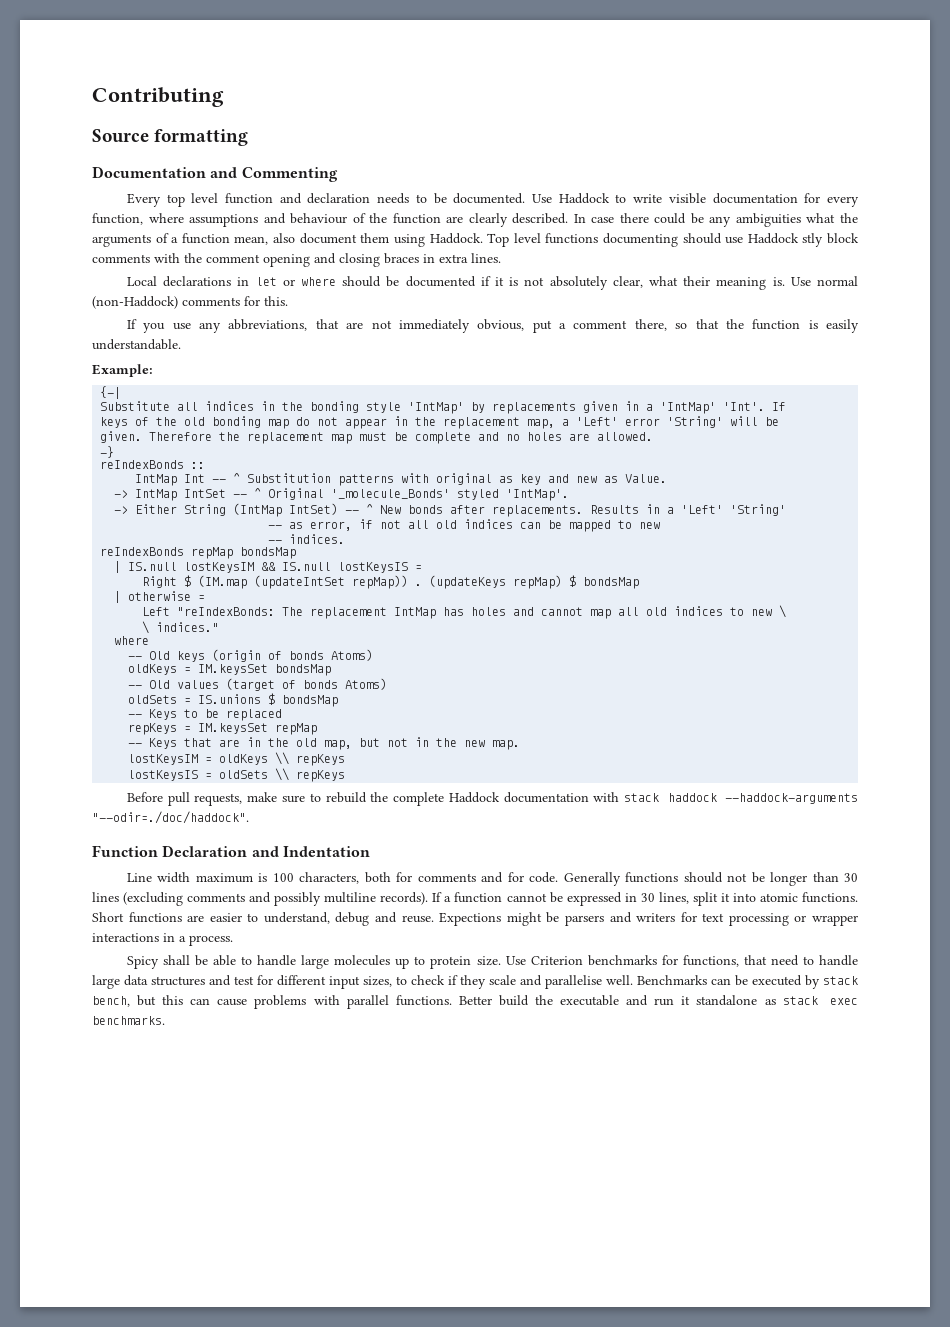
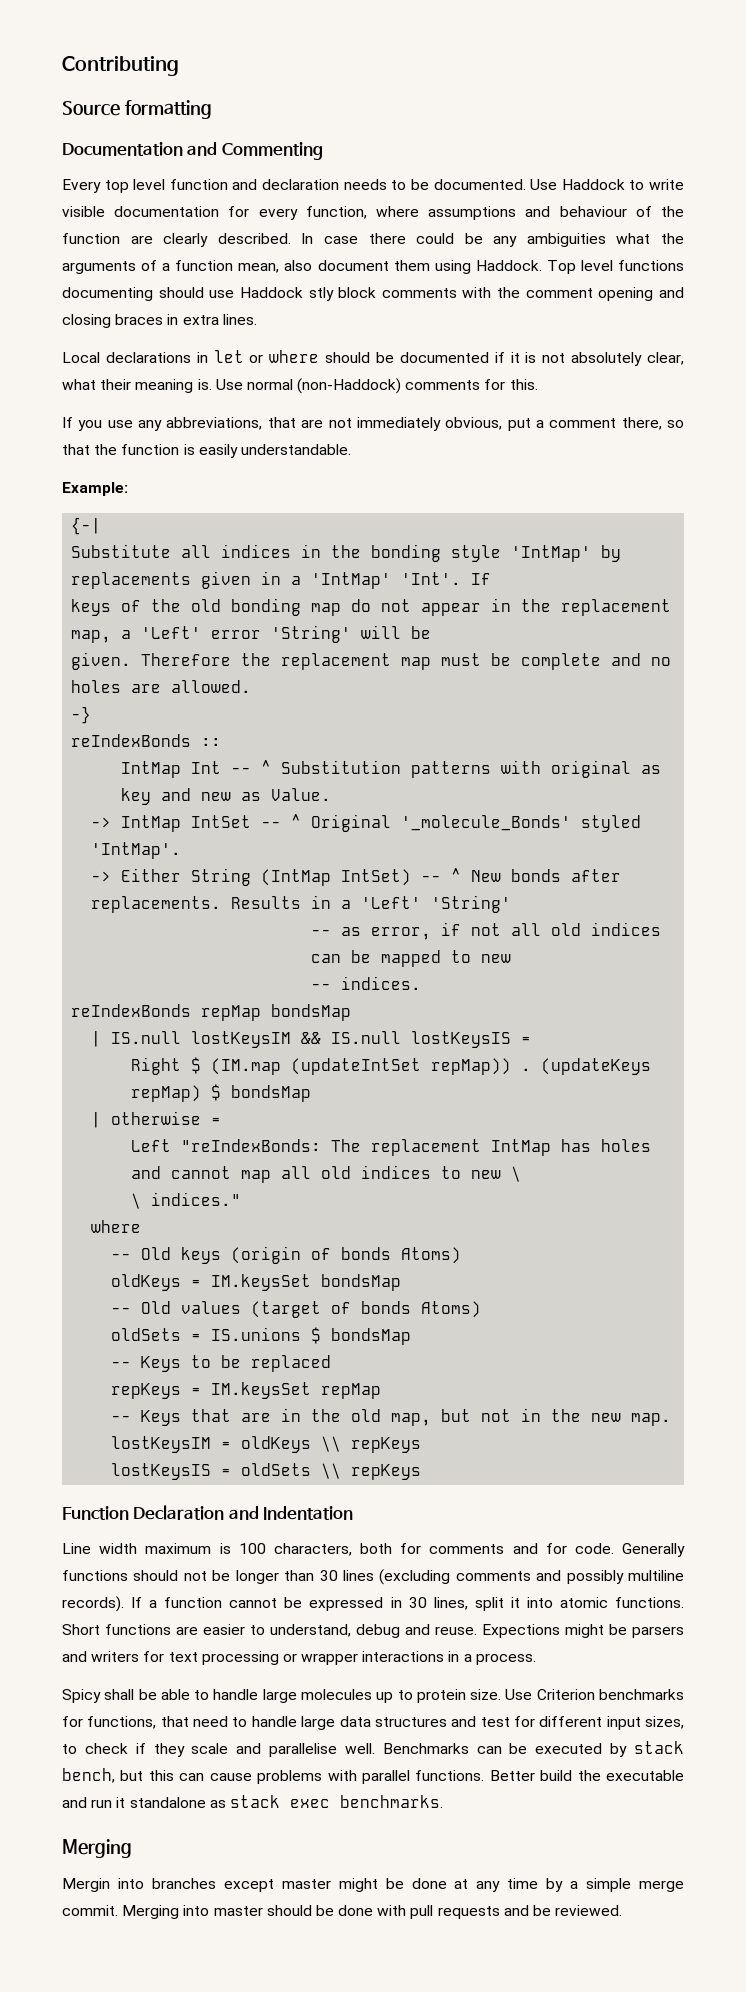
- Before pull requests, make sure to rebuild the complete Haddock documentation with stack haddock --haddock-arguments "--odir=./doc/haddock".
  Better build the executable and run it standalone as stack exec benchmarks.
+ Merging
+ Mergin into branches except master might be done at any time by a simple merge commit. Merging into master should be done with pull requests and be reviewed.

